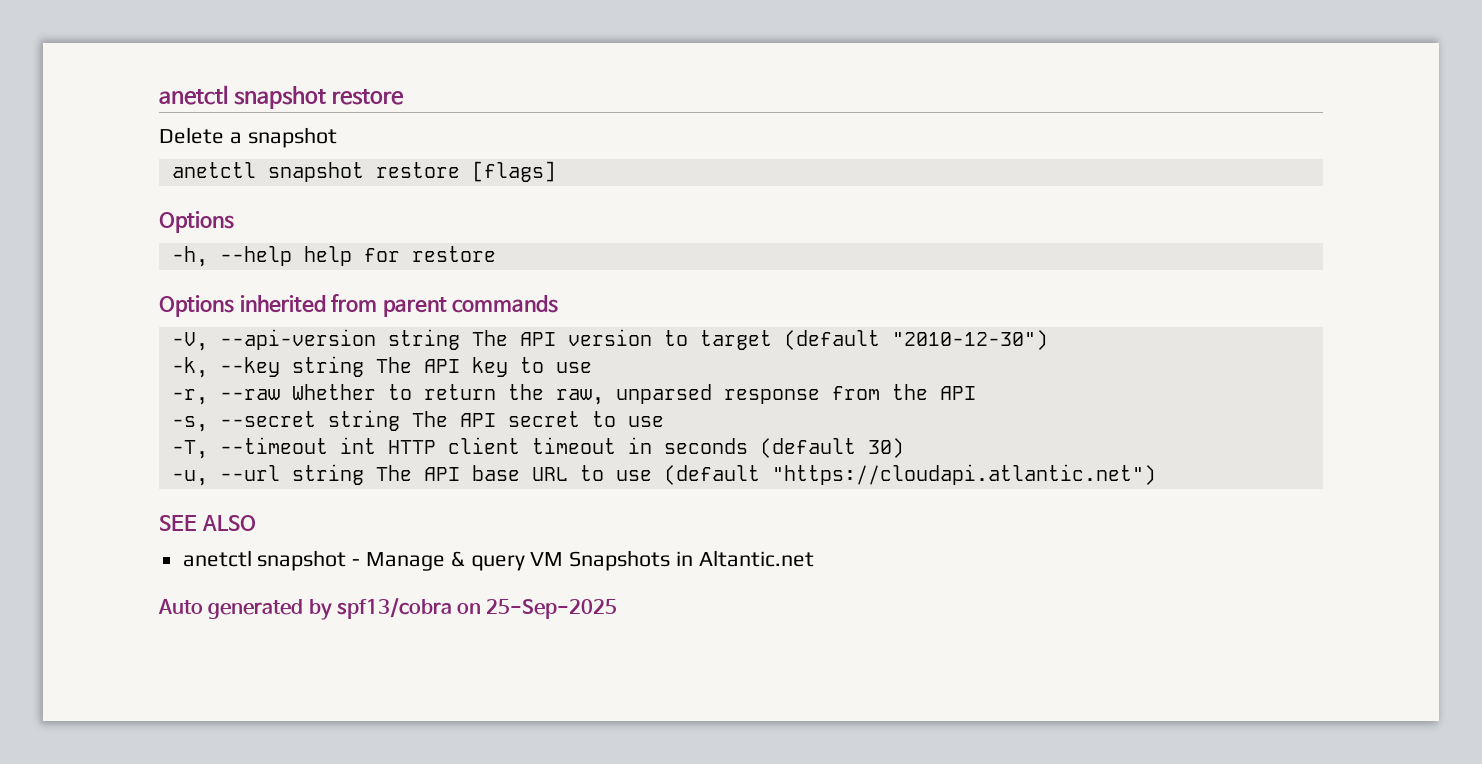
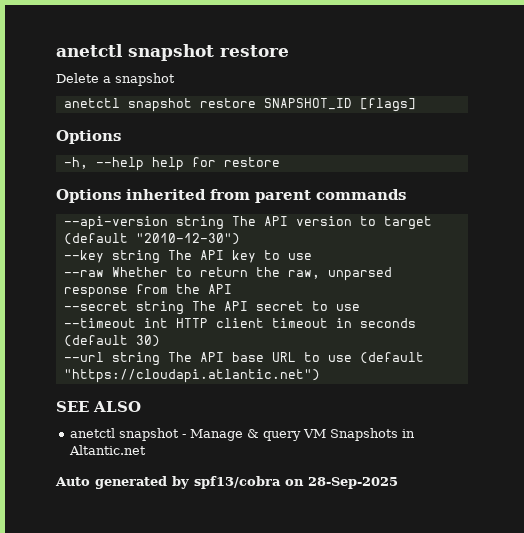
- anetctl snapshot restore [flags]
+ anetctl snapshot restore SNAPSHOT_ID [flags]
- -V, --api-version string The API version to target (default "2010-12-30")
+ --api-version string The API version to target (default "2010-12-30")
- -k, --key string The API key to use
+ --key string The API key to use
- -r, --raw Whether to return the raw, unparsed response from the API
+ --raw Whether to return the raw, unparsed response from the API
- -s, --secret string The API secret to use
+ --secret string The API secret to use
- -T, --timeout int HTTP client timeout in seconds (default 30)
+ --timeout int HTTP client timeout in seconds (default 30)
- -u, --url string The API base URL to use (default "https://cloudapi.atlantic.net")
+ --url string The API base URL to use (default "https://cloudapi.atlantic.net")
- Auto generated by spf13/cobra on 25-Sep-2025
+ Auto generated by spf13/cobra on 28-Sep-2025

